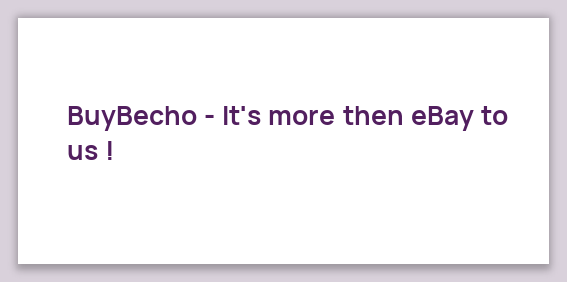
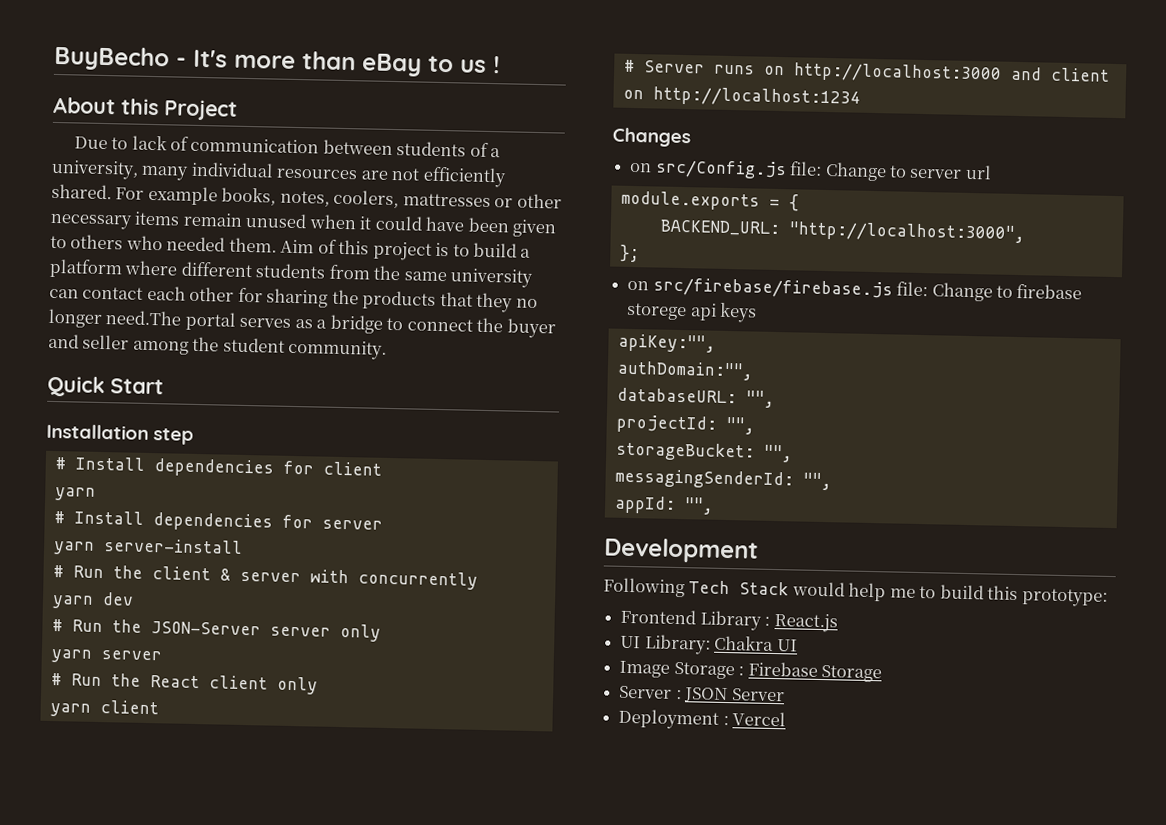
- BuyBecho - It's more then eBay to us !
+ BuyBecho - It's more than eBay to us !
+ About this Project
+ Due to lack of communication between students of a university, many individual resources are not efficiently shared. For example books, notes, coolers, mattresses or other necessary items remain unused when it could have been given to others who needed them. Aim of this project is to build a platform where different students from the same university can contact each other for sharing the products that they no longer need.The portal serves as a bridge to connect the buyer and seller among the student community.
+ Quick Start
+ Installation step
+ # Install dependencies for client
+ yarn
+ # Install dependencies for server
+ yarn server-install
+ # Run the client & server with concurrently
+ yarn dev
+ # Run the JSON-Server server only
+ yarn server
+ # Run the React client only
+ yarn client
+ # Server runs on http://localhost:3000 and client on http://localhost:1234
+ Changes
+ on src/Config.js file: Change to server url
+ module.exports = {
+ BACKEND_URL: "http://localhost:3000",
+ };
+ on src/firebase/firebase.js file: Change to firebase storege api keys
+ apiKey:"",
+ authDomain:"",
+ databaseURL: "",
+ projectId: "",
+ storageBucket: "",
+ messagingSenderId: "",
+ appId: "",
+ Development
+ Following Tech Stack would help me to build this prototype:
+ Frontend Library : React.js
+ UI Library: Chakra UI
+ Image Storage : Firebase Storage
+ Server : JSON Server
+ Deployment : Vercel

